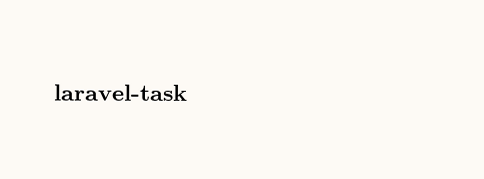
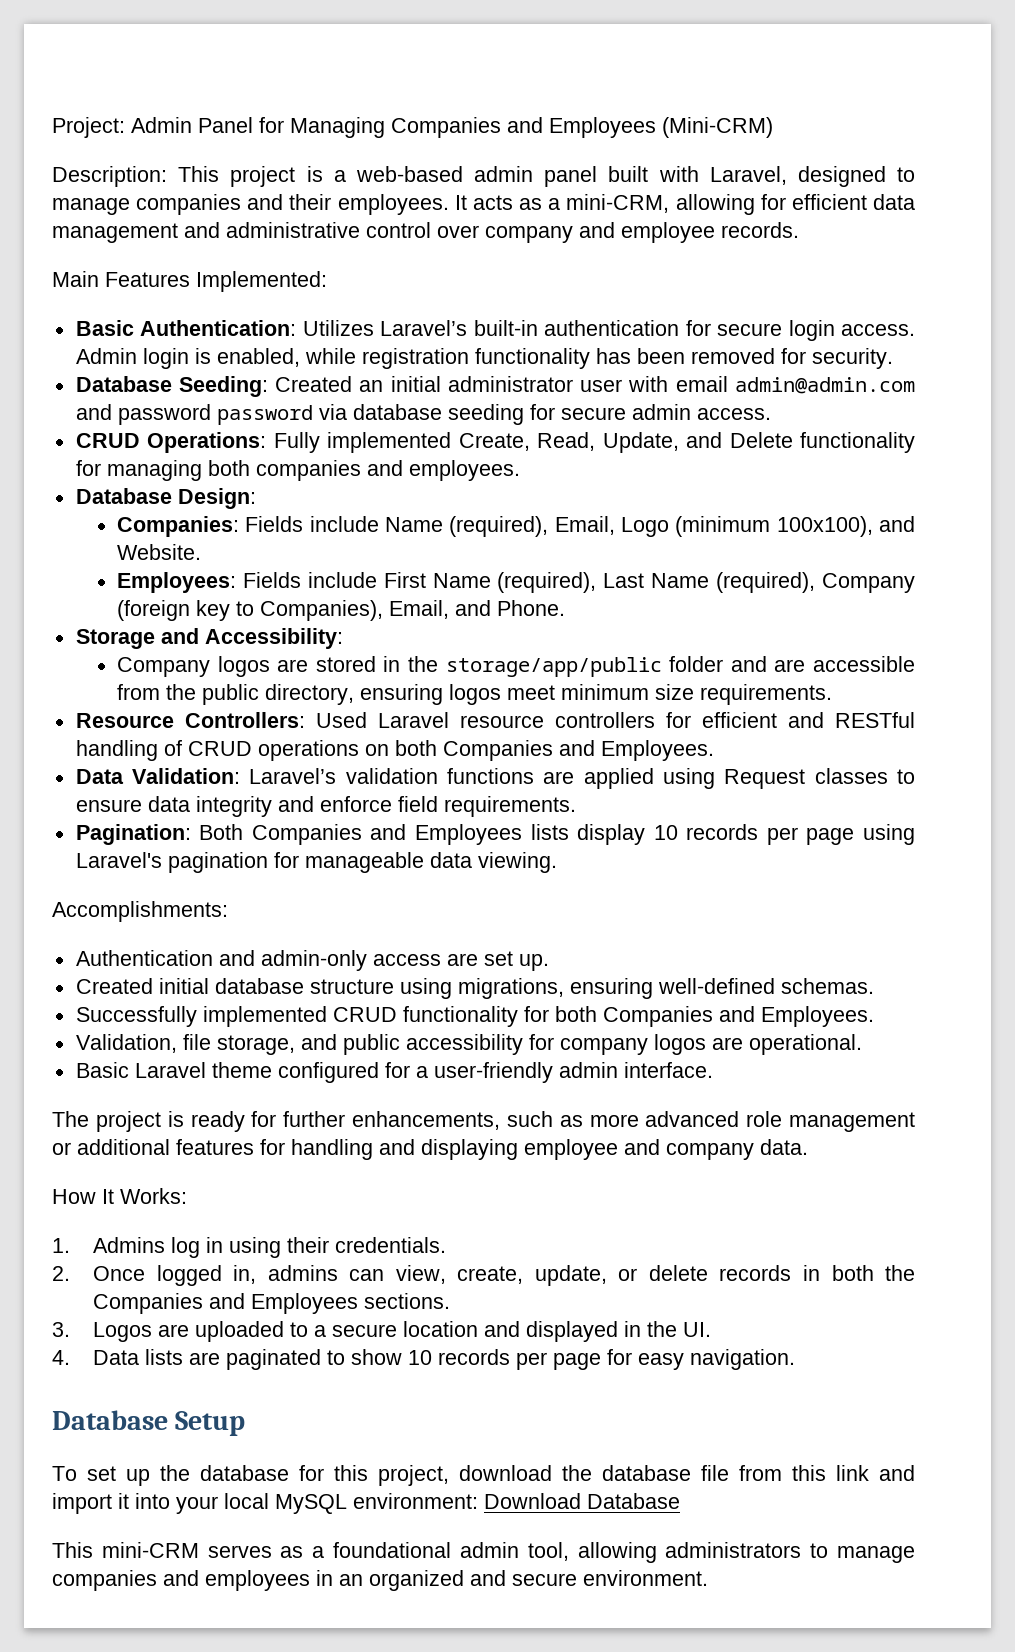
- laravel-task
+ Project: Admin Panel for Managing Companies and Employees (Mini-CRM)
+ Description: This project is a web-based admin panel built with Laravel, designed to manage companies and their employees. It acts as a mini-CRM, allowing for efficient data management and administrative control over company and employee records.
+ Main Features Implemented:
+ Basic Authentication: Utilizes Laravel’s built-in authentication for secure login access. Admin login is enabled, while registration functionality has been removed for security.
+ Database Seeding: Created an initial administrator user with email admin@admin.com and password password via database seeding for secure admin access.
+ CRUD Operations: Fully implemented Create, Read, Update, and Delete functionality for managing both companies and employees.
+ Database Design:
+ Companies: Fields include Name (required), Email, Logo (minimum 100x100), and Website.
+ Employees: Fields include First Name (required), Last Name (required), Company (foreign key to Companies), Email, and Phone.
+ Storage and Accessibility:
+ Company logos are stored in the storage/app/public folder and are accessible from the public directory, ensuring logos meet minimum size requirements.
+ Resource Controllers: Used Laravel resource controllers for efficient and RESTful handling of CRUD operations on both Companies and Employees.
+ Data Validation: Laravel’s validation functions are applied using Request classes to ensure data integrity and enforce field requirements.
+ Pagination: Both Companies and Employees lists display 10 records per page using Laravel's pagination for manageable data viewing.
+ Accomplishments:
+ Authentication and admin-only access are set up.
+ Created initial database structure using migrations, ensuring well-defined schemas.
+ Successfully implemented CRUD functionality for both Companies and Employees.
+ Validation, file storage, and public accessibility for company logos are operational.
+ Basic Laravel theme configured for a user-friendly admin interface.
+ The project is ready for further enhancements, such as more advanced role management or additional features for handling and displaying employee and company data.
+ How It Works:
+ 1. Admins log in using their credentials.
+ 2. Once logged in, admins can view, create, update, or delete records in both the Companies and Employees sections.
+ 3. Logos are uploaded to a secure location and displayed in the UI.
+ 4. Data lists are paginated to show 10 records per page for easy navigation.
+ Database Setup
+ To set up the database for this project, download the database file from this link and import it into your local MySQL environment: Download Database
+ This mini-CRM serves as a foundational admin tool, allowing administrators to manage companies and employees in an organized and secure environment.

